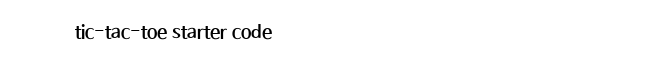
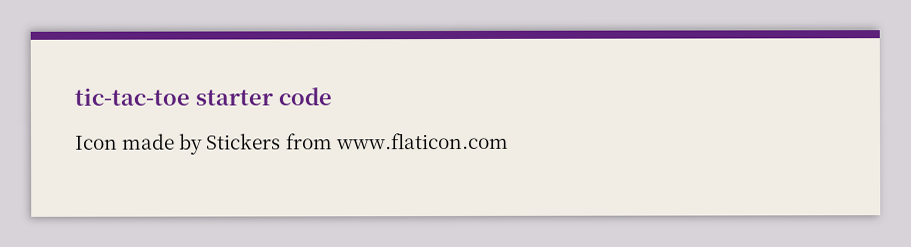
+ Icon made by Stickers from www.flaticon.com

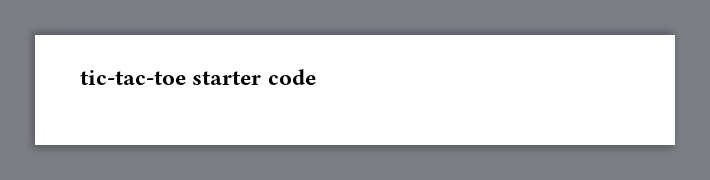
- Icon made by Stickers from www.flaticon.com

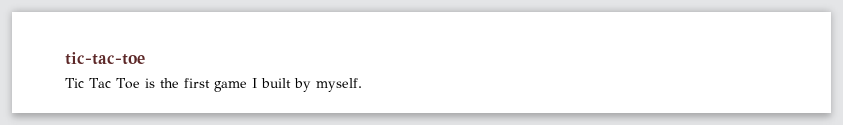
- tic-tac-toe starter code
+ tic-tac-toe
+ Tic Tac Toe is the first game I built by myself.

